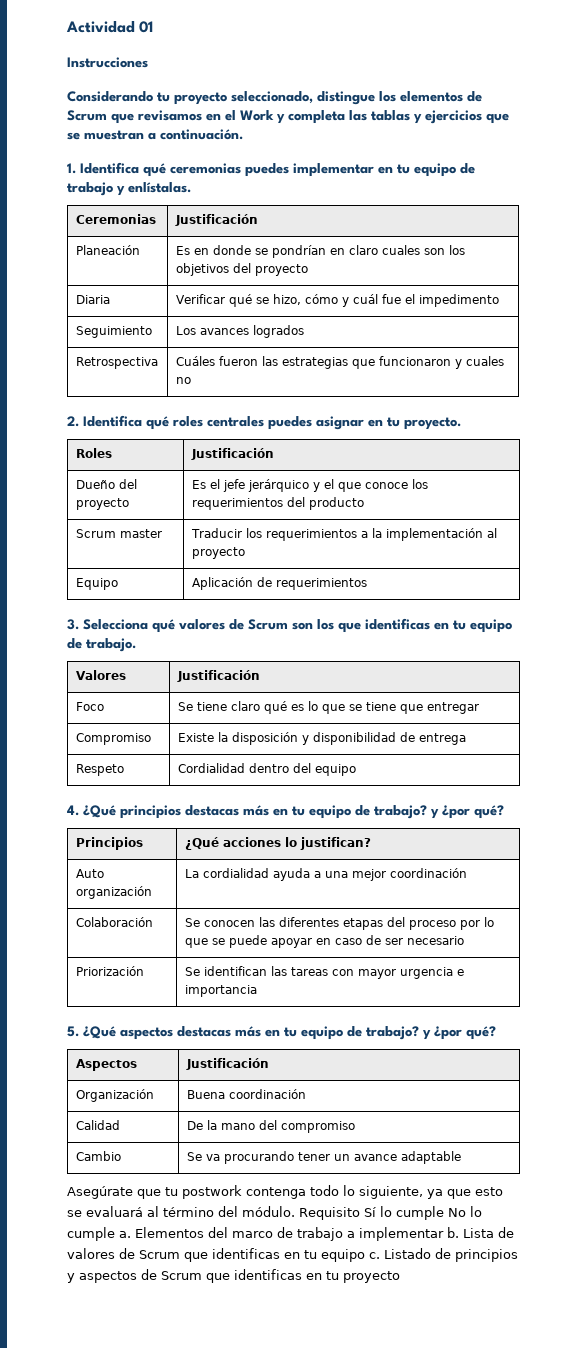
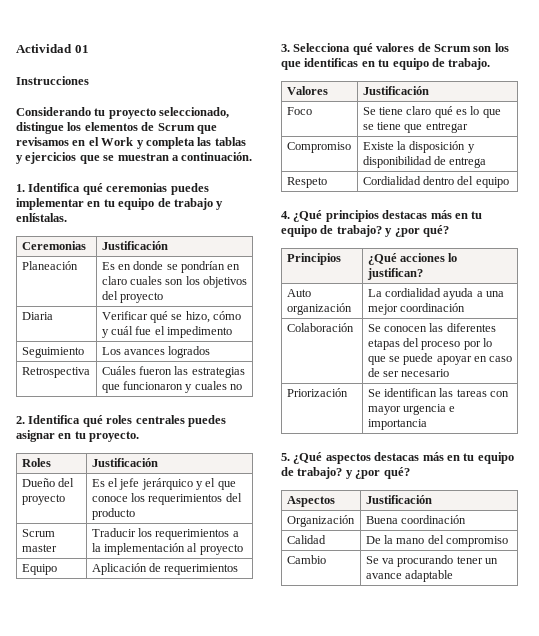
- Asegúrate que tu postwork contenga todo lo siguiente, ya que esto se evaluará al término del módulo. Requisito Sí lo cumple No lo cumple a. Elementos del marco de trabajo a implementar b. Lista de valores de Scrum que identificas en tu equipo c. Listado de principios y aspectos de Scrum que identificas en tu proyecto

